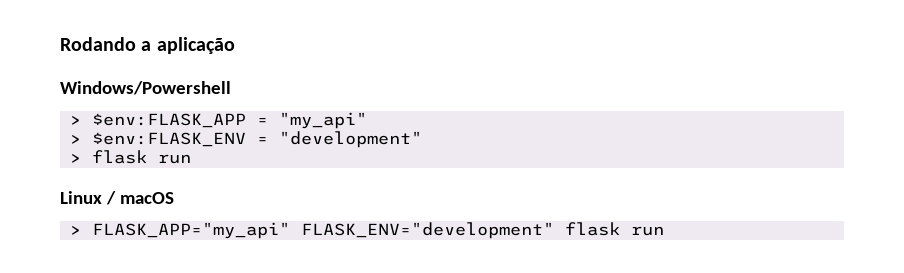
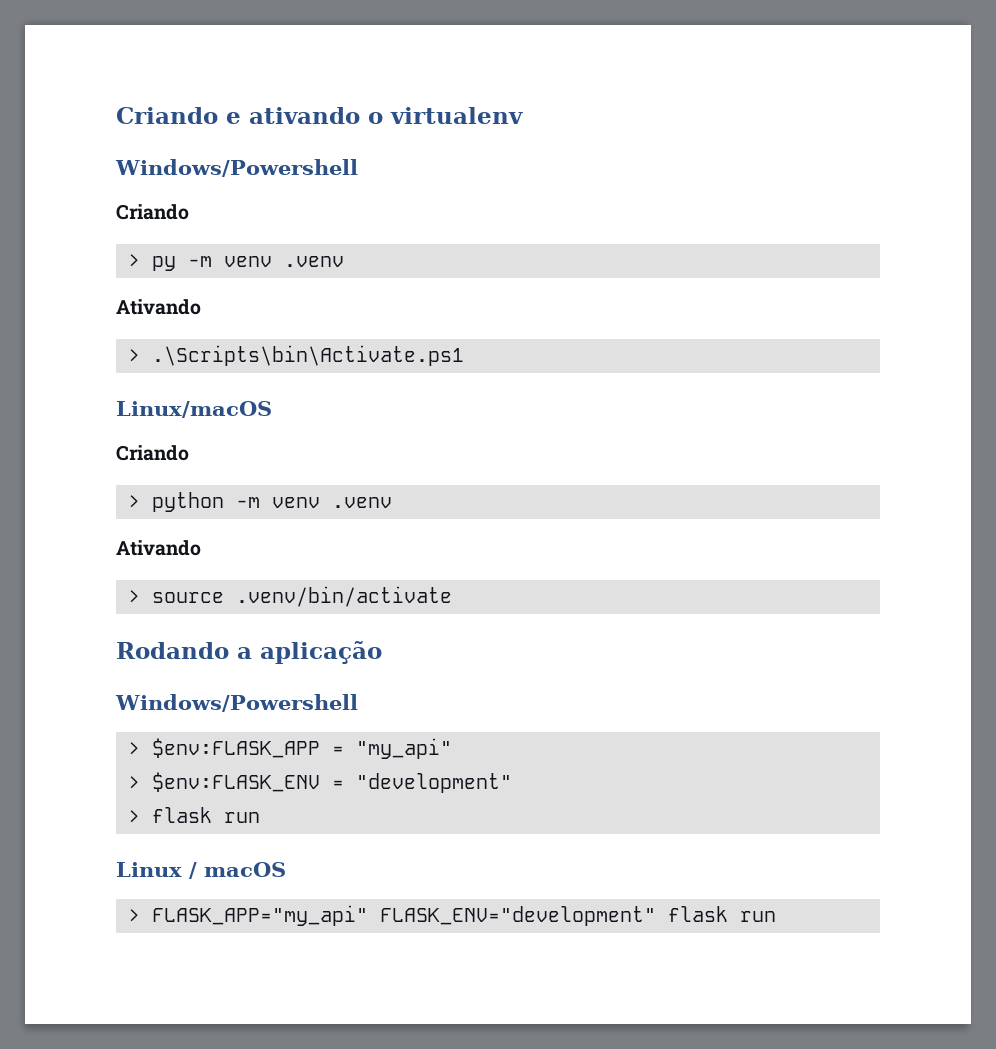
+ Criando e ativando o virtualenv
+ Windows/Powershell
+ Criando
+ > py -m venv .venv
+ Ativando
+ > .\Scripts\bin\Activate.ps1
+ Linux/macOS
+ Criando
+ > python -m venv .venv
+ Ativando
+ > source .venv/bin/activate

